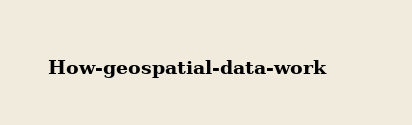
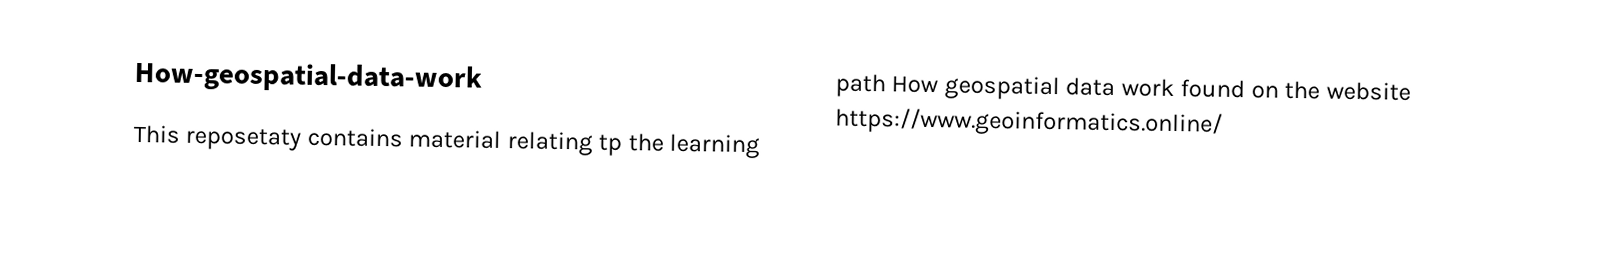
+ This reposetaty contains material relating tp the learning path How geospatial data work found on the website https://www.geoinformatics.online/

